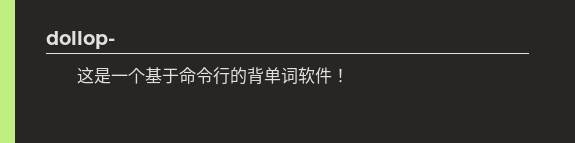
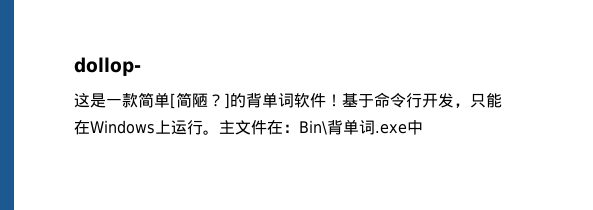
- 这是一个基于命令行的背单词软件！
+ 这是一款简单[简陋？]的背单词软件！基于命令行开发，只能在Windows上运行。主文件在：Bin\背单词.exe中

